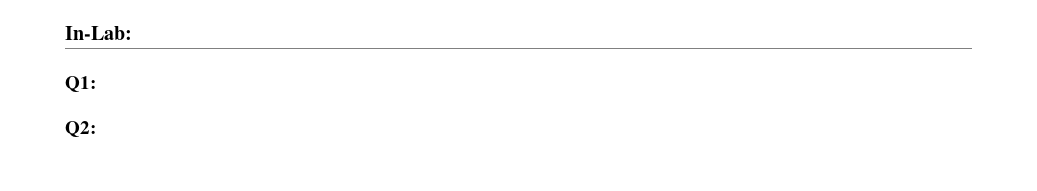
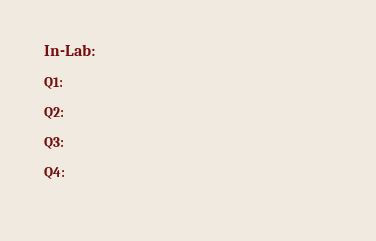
+ Q3:
+ Q4:

